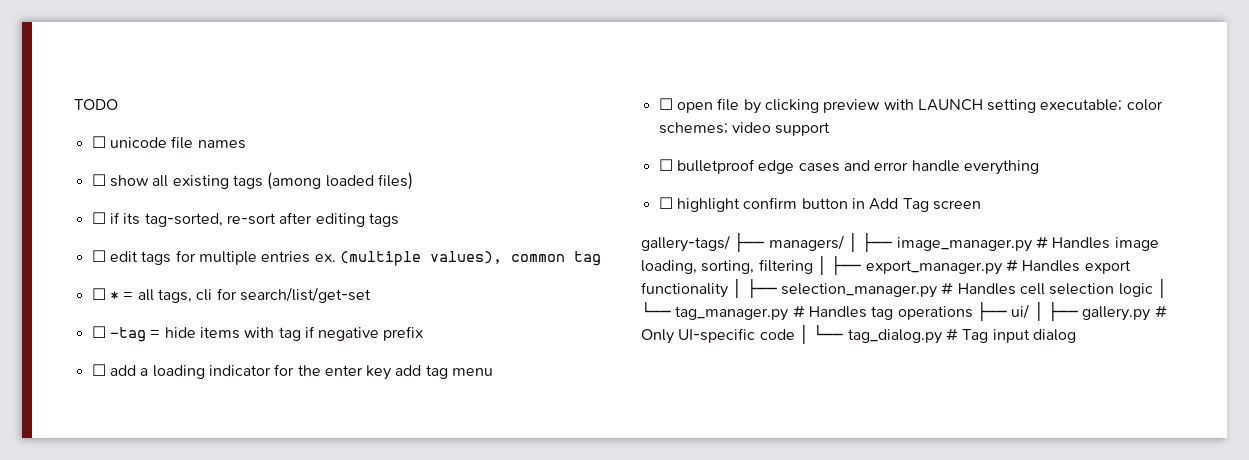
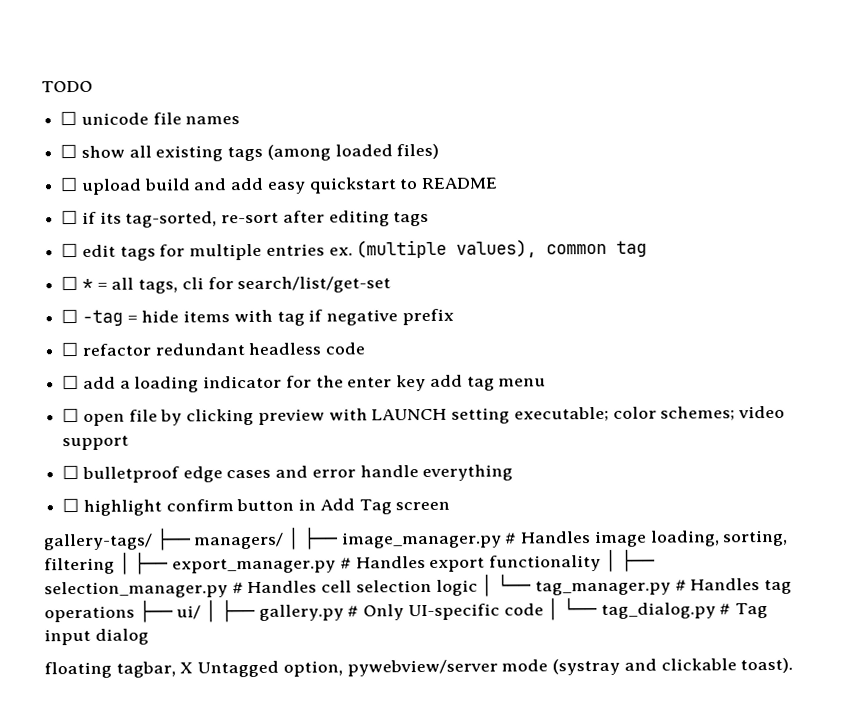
+ ☐ upload build and add easy quickstart to README
+ ☐ refactor redundant headless code
+ floating tagbar, X Untagged option, pywebview/server mode (systray and clickable toast).

